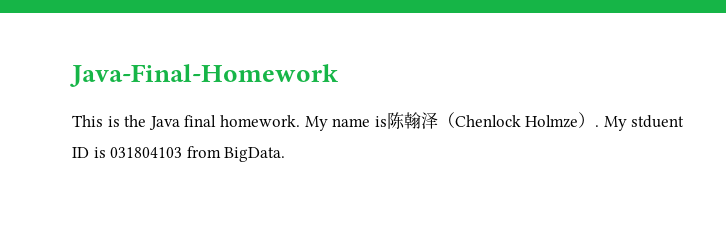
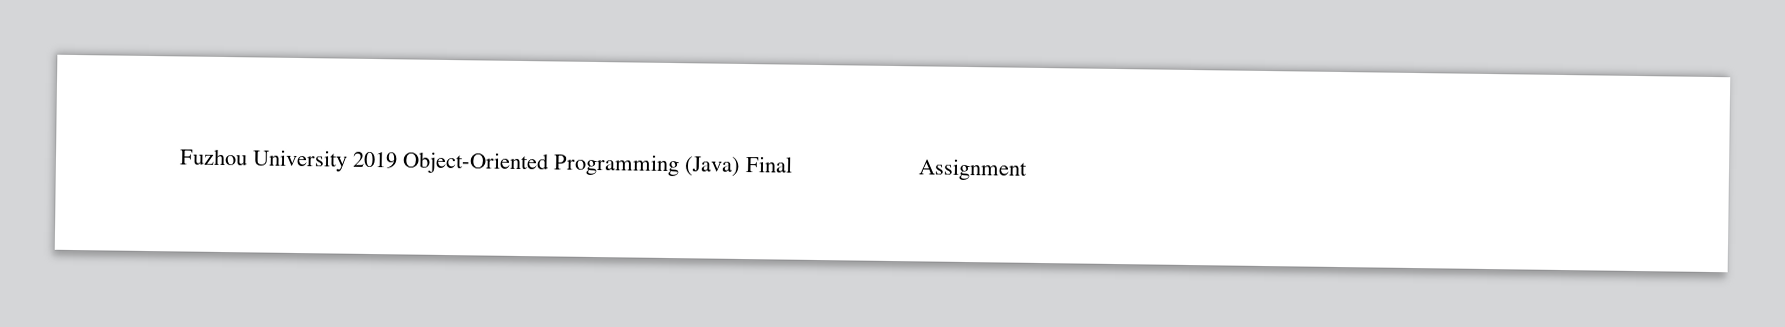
- Java-Final-Homework
- This is the Java final homework. My name is陈翰泽（Chenlock Holmze）. My stduent ID is 031804103 from BigData.
+ Fuzhou University 2019 Object-Oriented Programming (Java) Final Assignment

